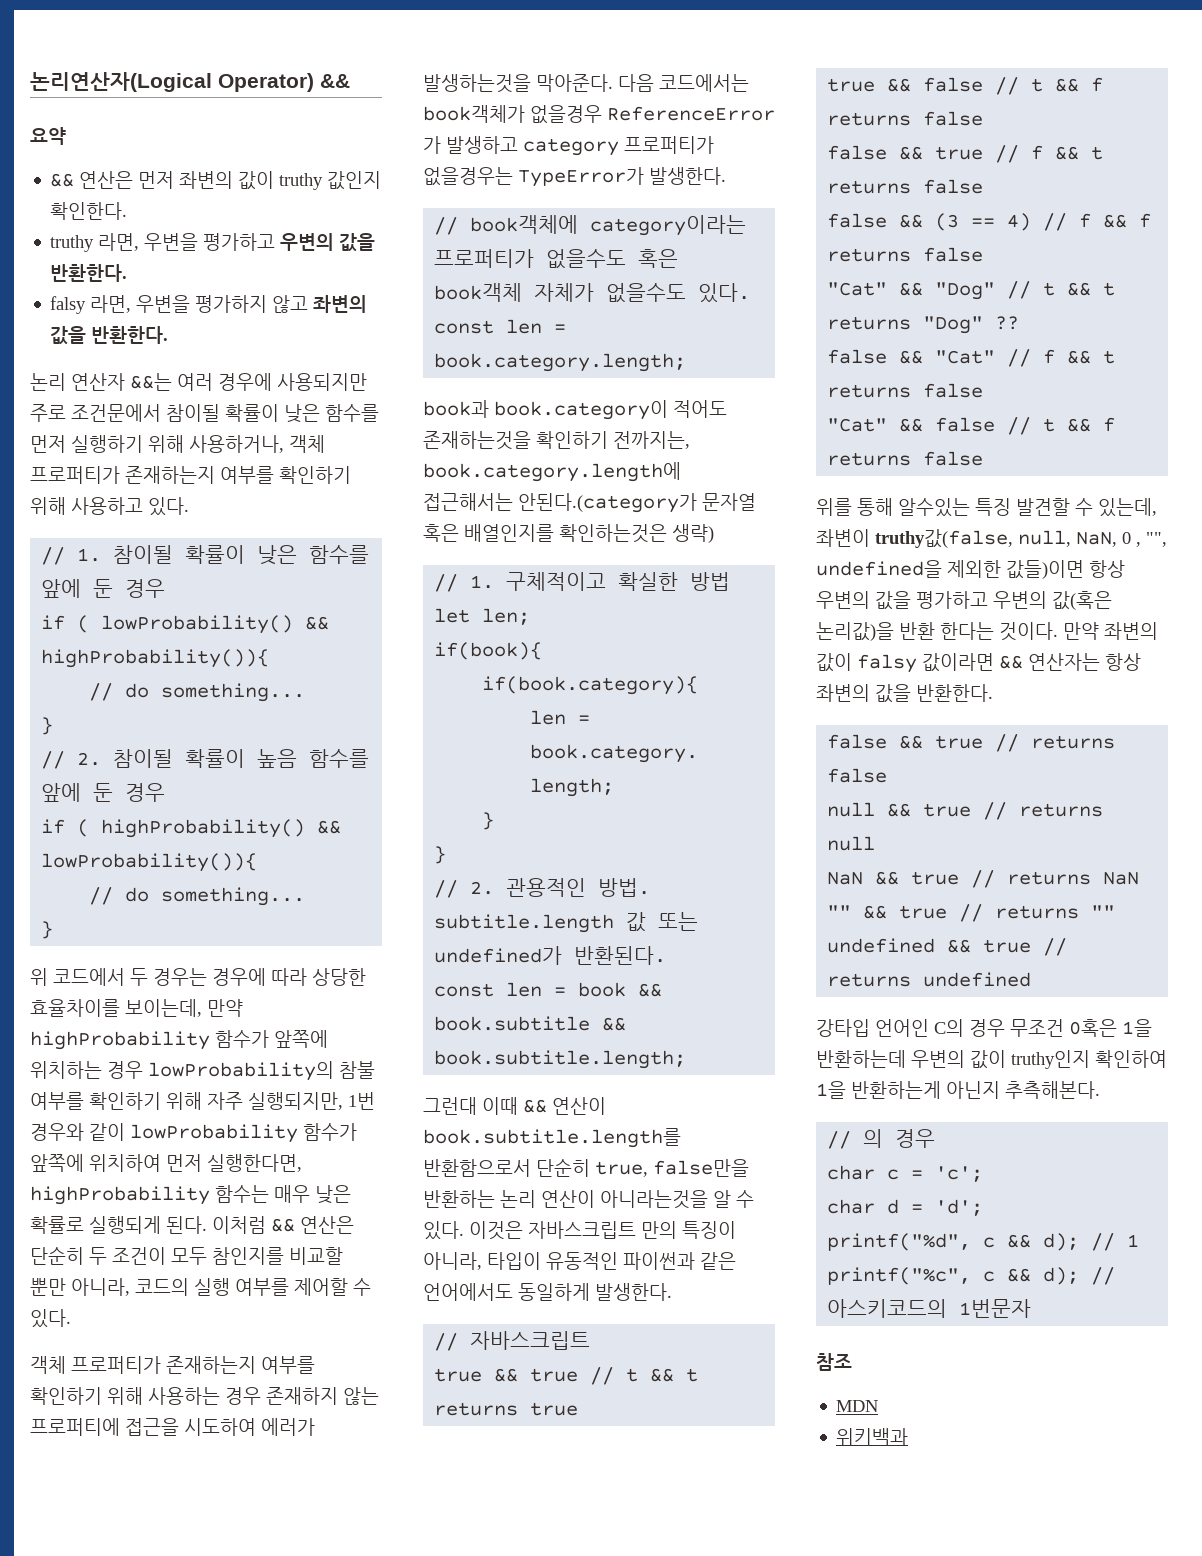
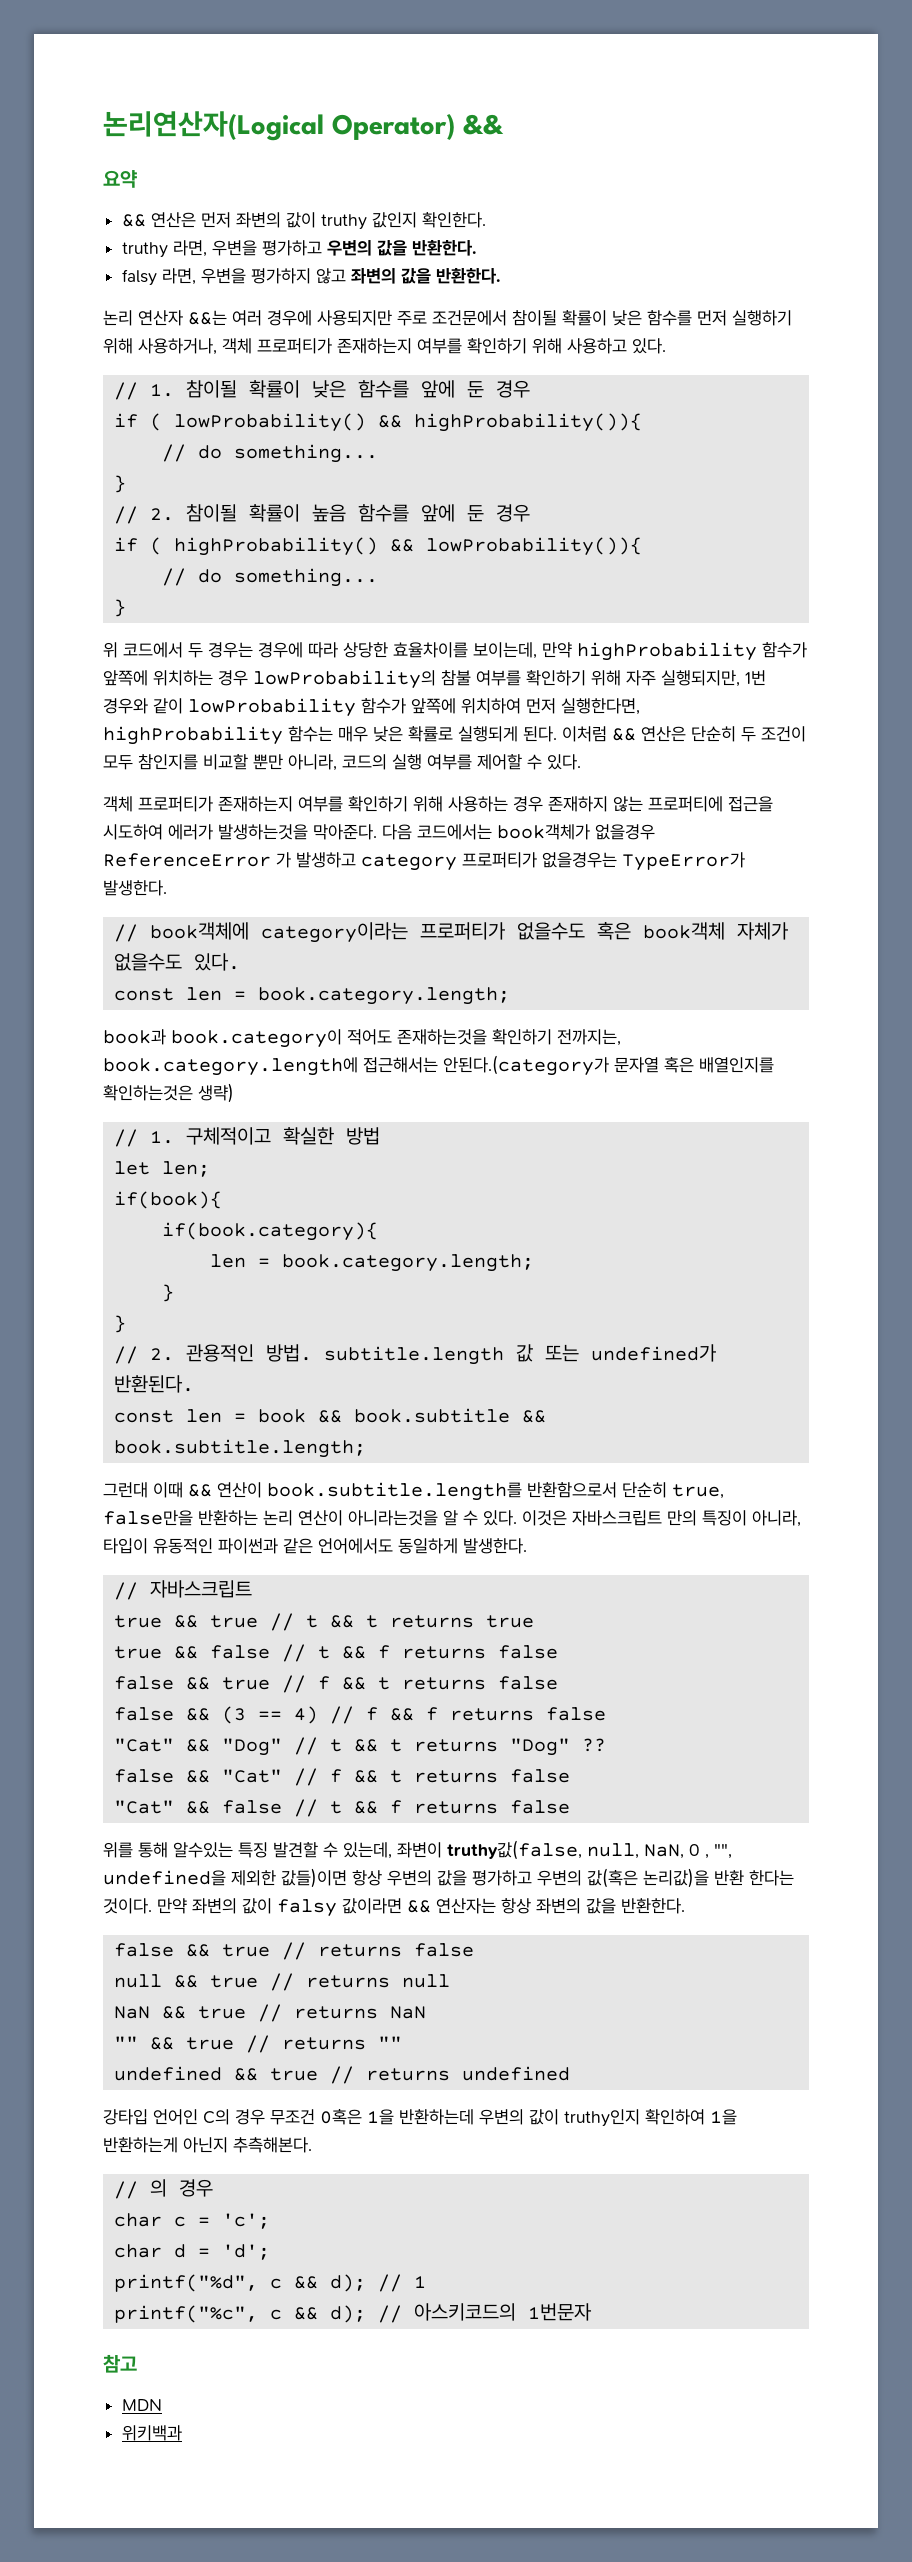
- 참조
+ 참고

